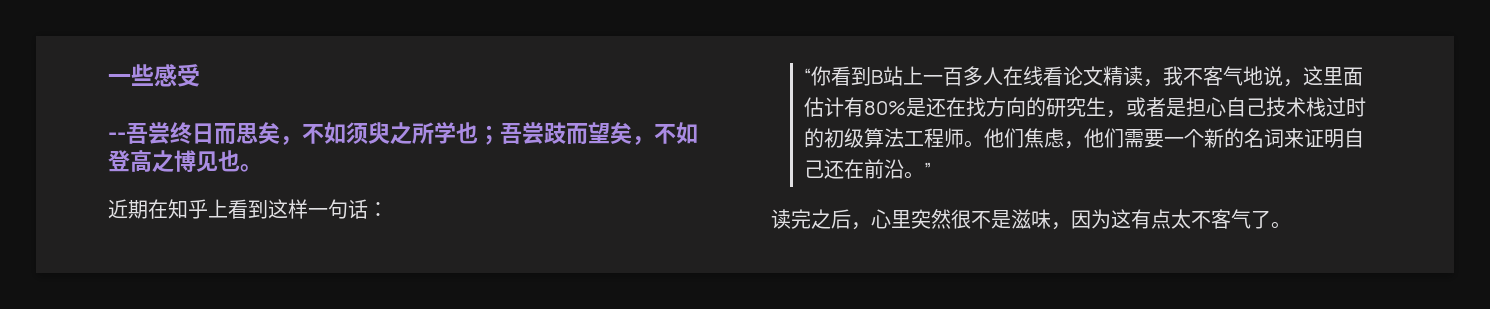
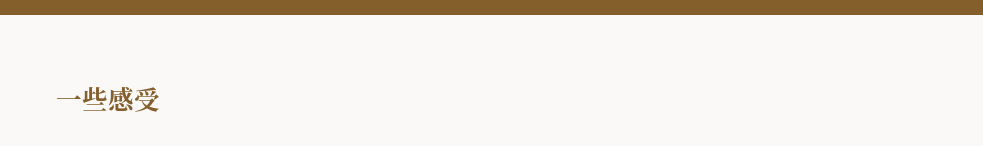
- --吾尝终日而思矣，不如须臾之所学也；吾尝跂而望矣，不如登高之博见也。
- 近期在知乎上看到这样一句话：
- “你看到B站上一百多人在线看论文精读，我不客气地说，这里面估计有80%是还在找方向的研究生，或者是担心自己技术栈过时的初级算法工程师。他们焦虑，他们需要一个新的名词来证明自己还在前沿。”
- 读完之后，心里突然很不是滋味，因为这有点太不客气了。

